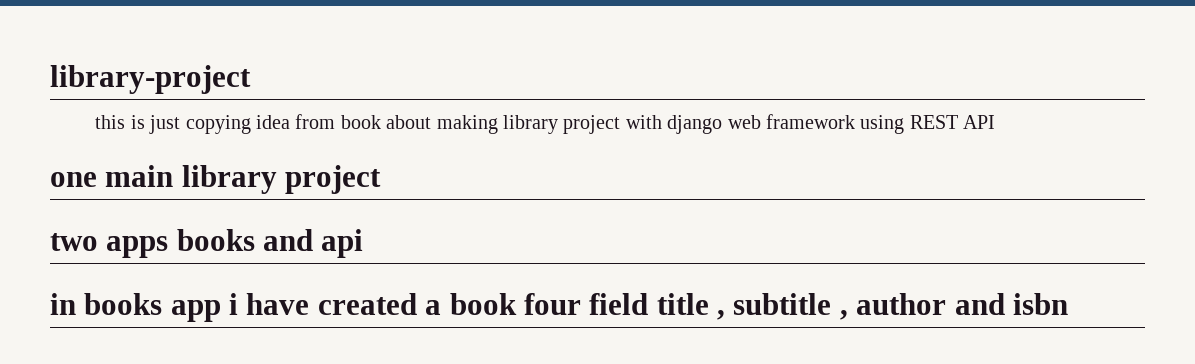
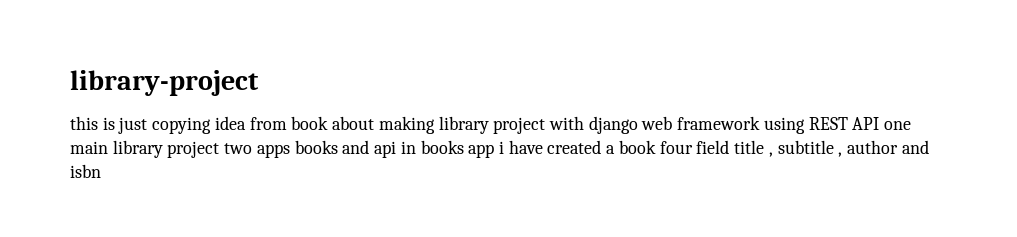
- this is just copying idea from book about making library project with django web framework using REST API
- one main library project
- two apps books and api
- in books app i have created a book four field title , subtitle , author and isbn
+ this is just copying idea from book about making library project with django web framework using REST API one main library project two apps books and api in books app i have created a book four field title , subtitle , author and isbn

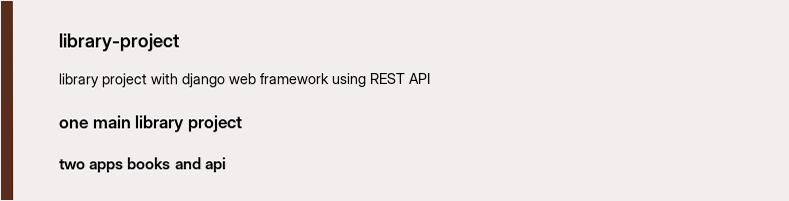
- this is just copying idea from book about making library project with django web framework using REST API one main library project two apps books and api in books app i have created a book four field title , subtitle , author and isbn
+ library project with django web framework using REST API
+ one main library project
+ two apps books and api

